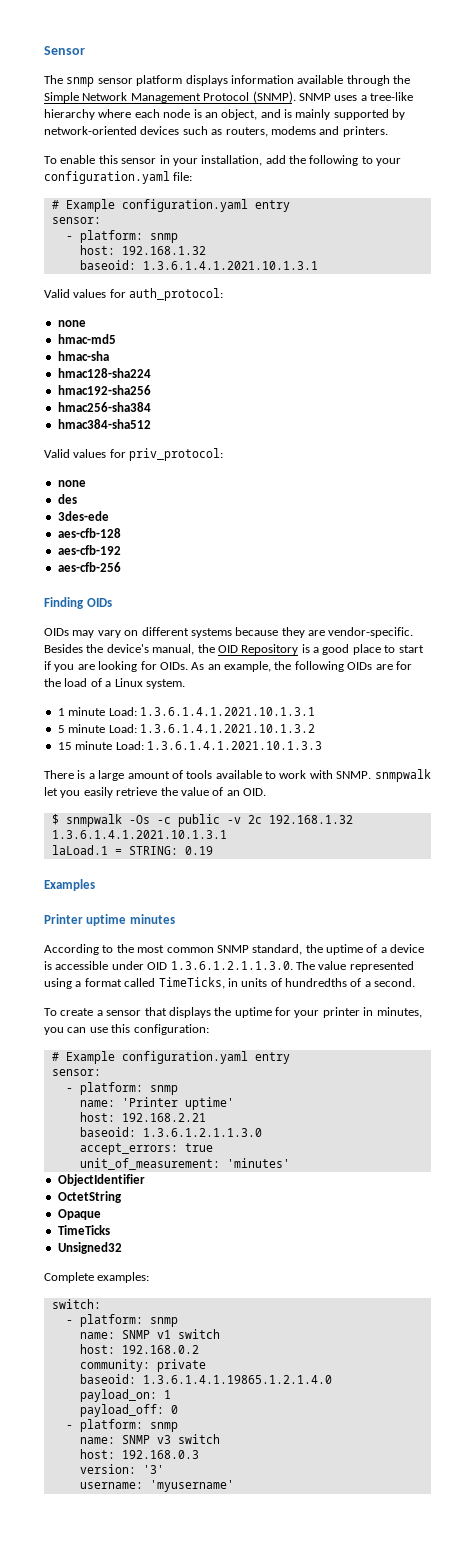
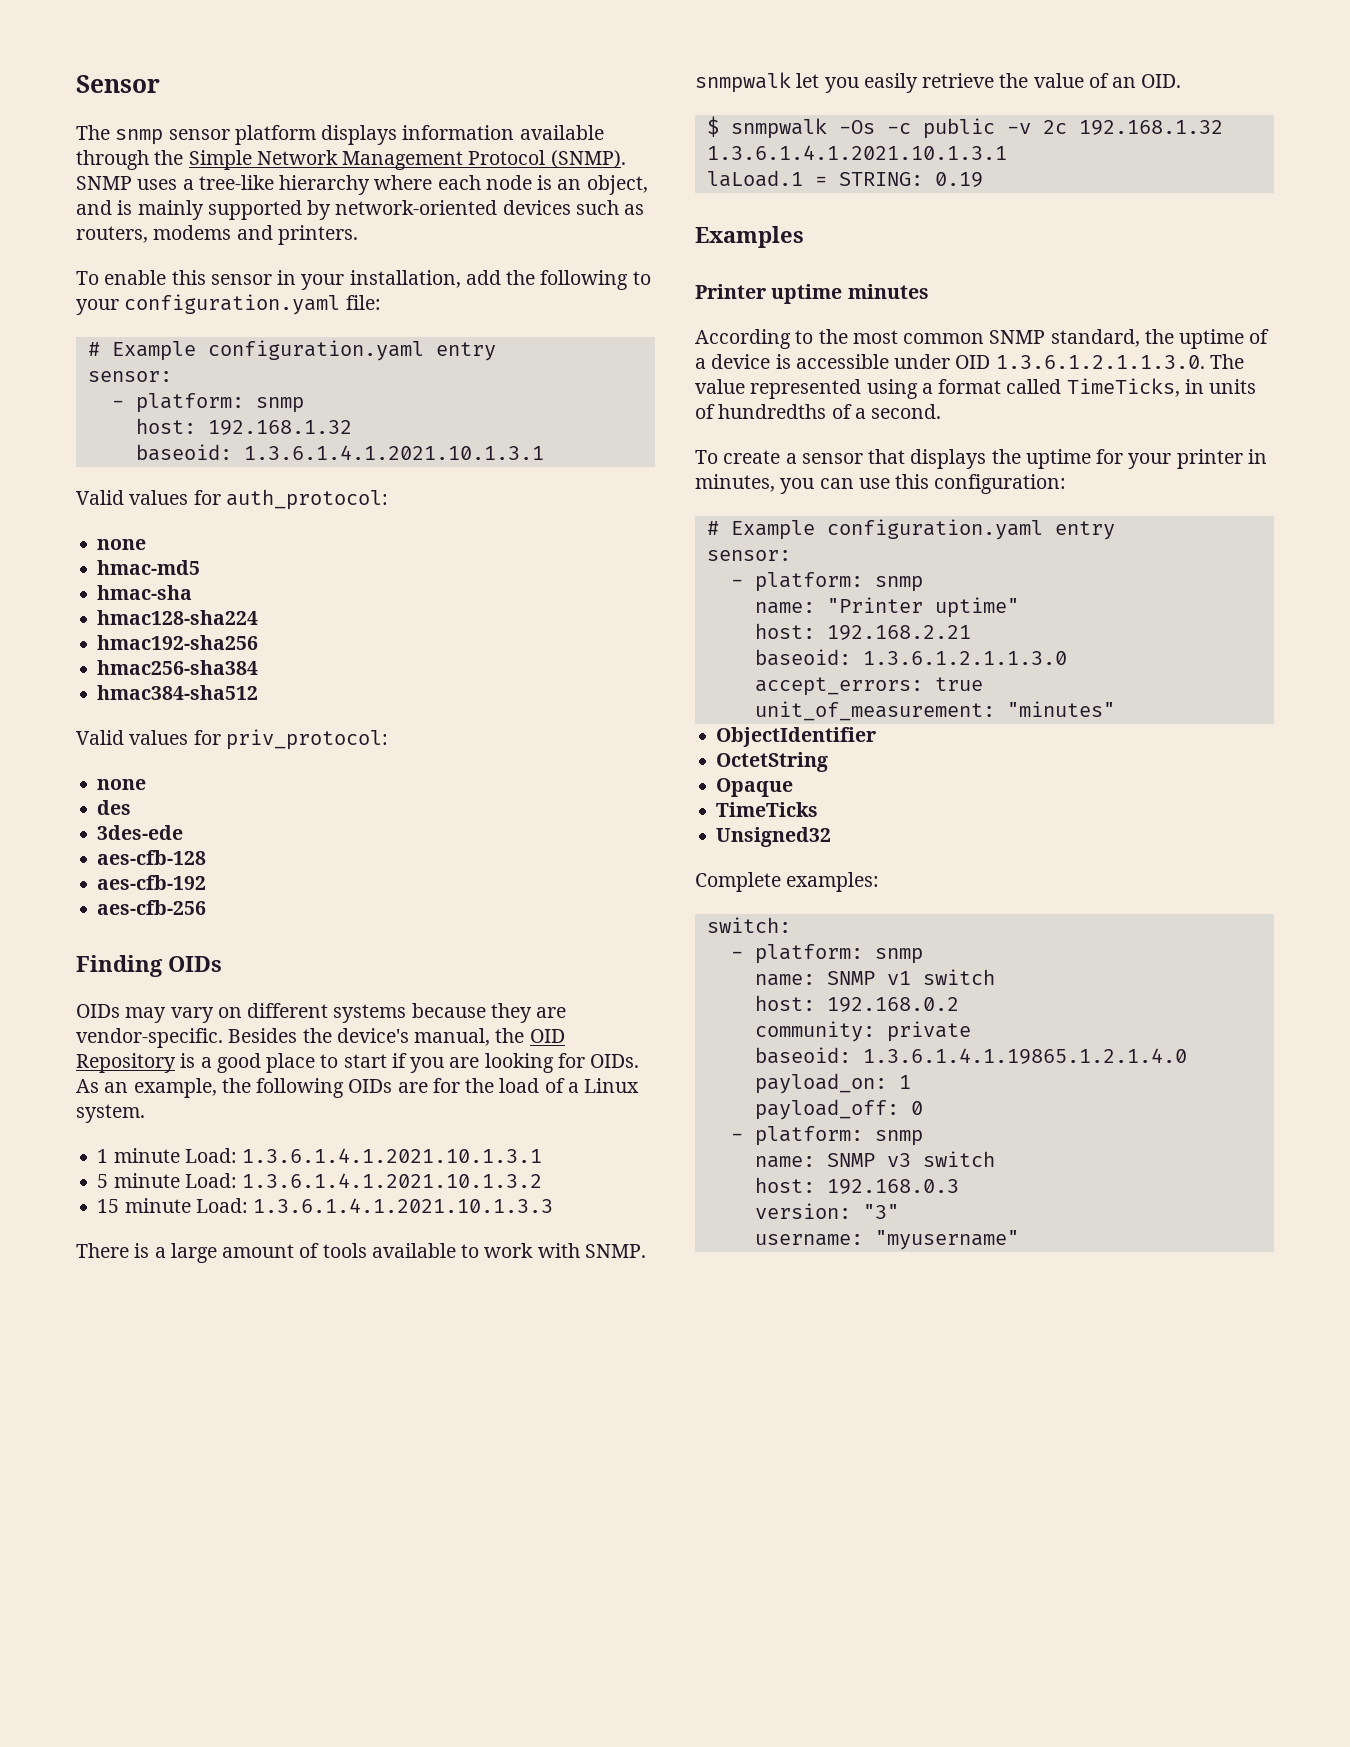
- name: 'Printer uptime'
+ name: "Printer uptime"
- unit_of_measurement: 'minutes'
+ unit_of_measurement: "minutes"
- version: '3'
+ version: "3"
- username: 'myusername'
+ username: "myusername"

